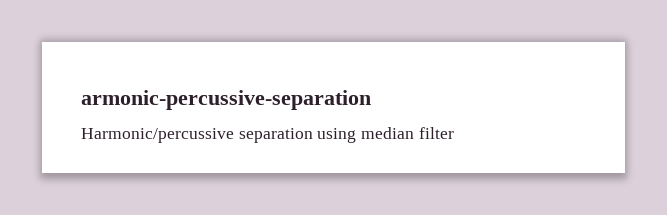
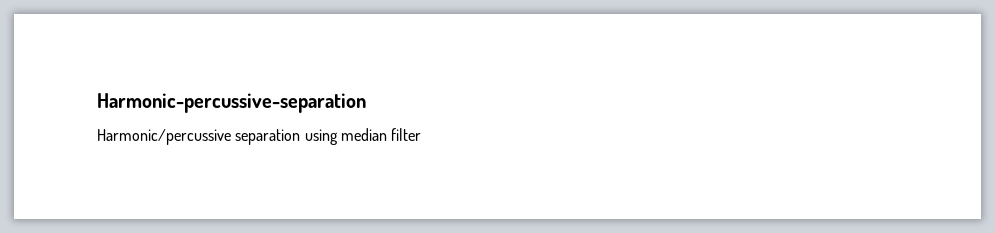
- armonic-percussive-separation
+ Harmonic-percussive-separation

